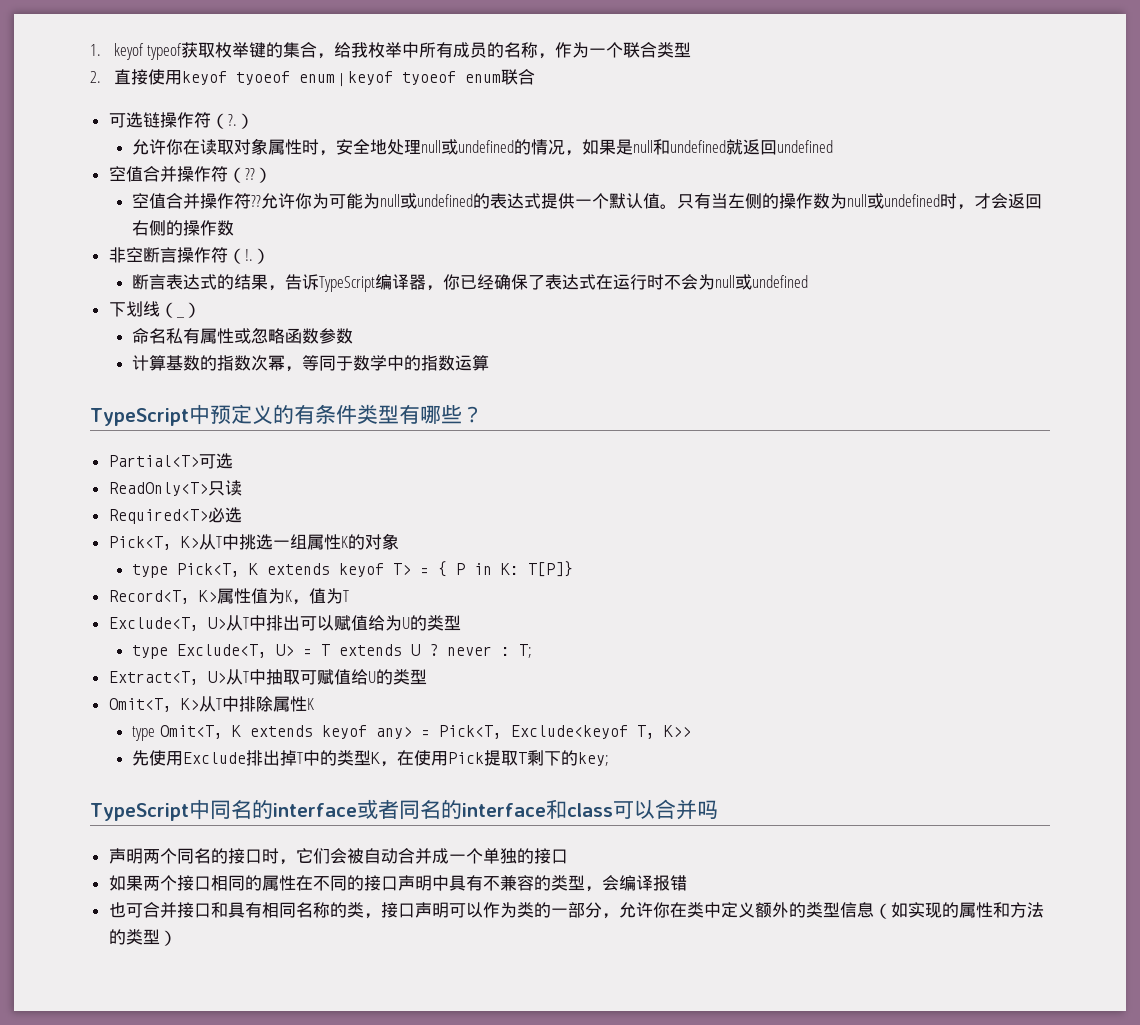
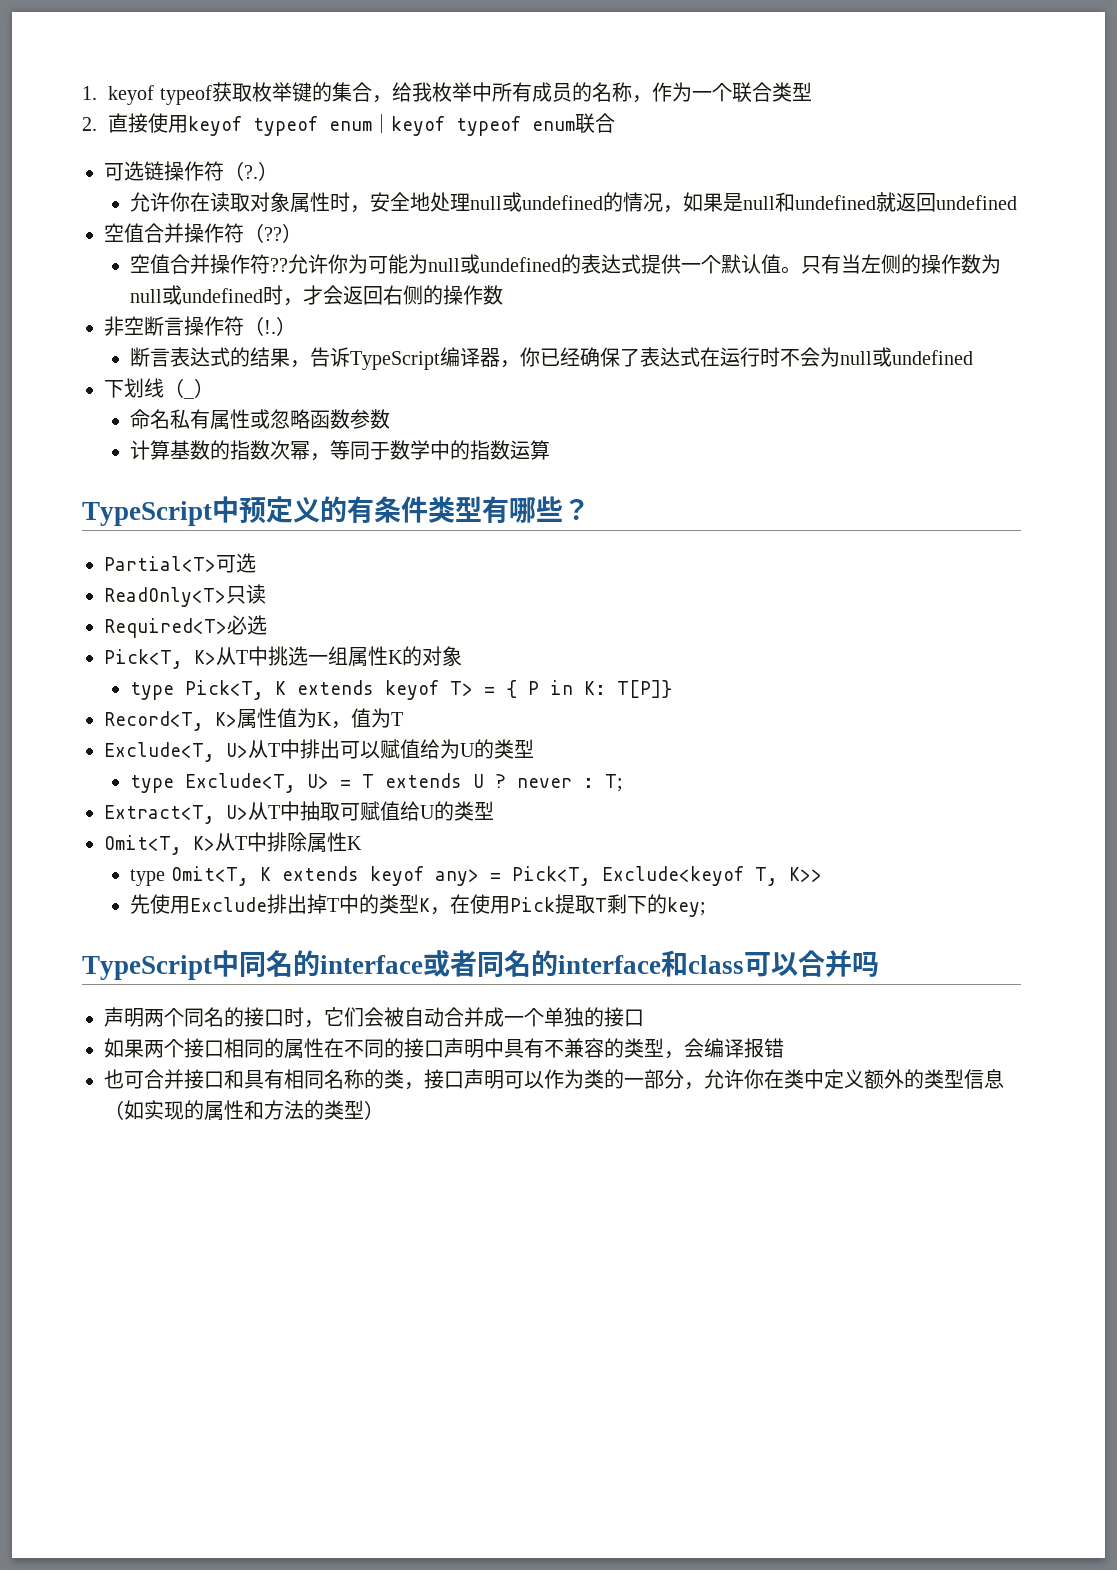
- 2.直接使用keyof tyoeof enum｜keyof tyoeof enum联合
+ 2.直接使用keyof typeof enum｜keyof typeof enum联合

